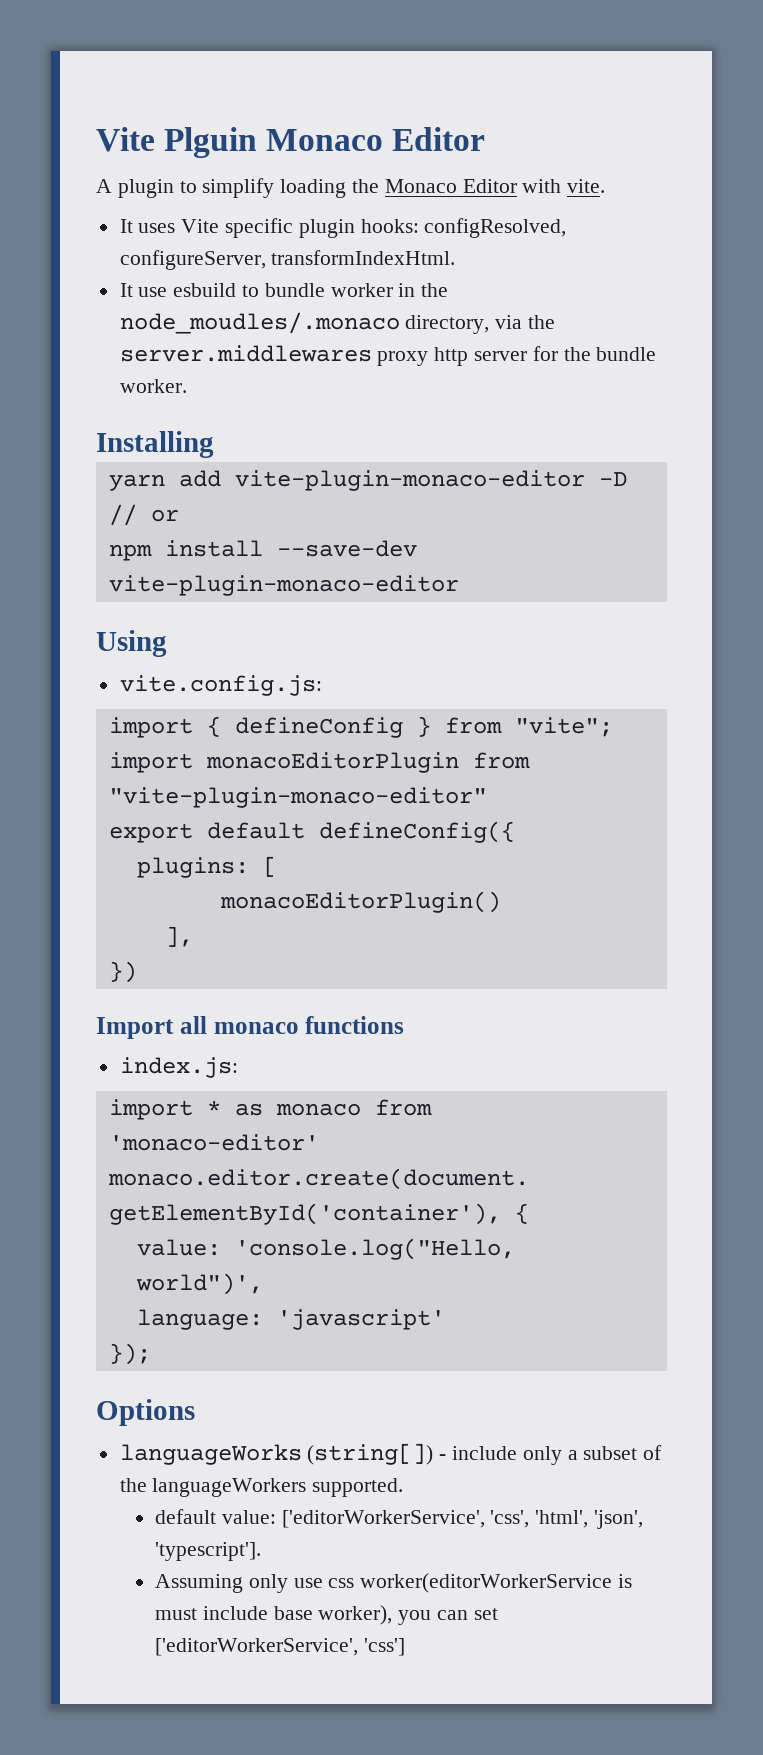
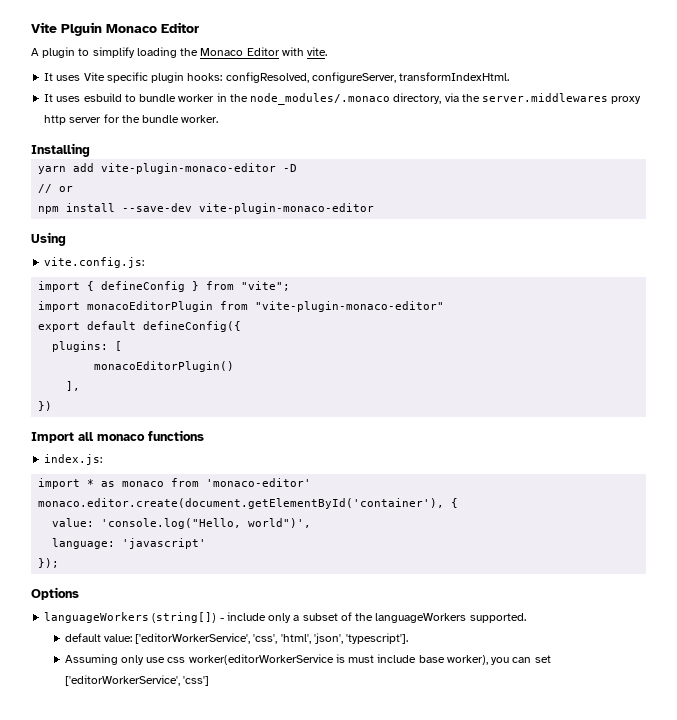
- It use esbuild to bundle worker in the node_moudles/.monaco directory, via the server.middlewares proxy http server for the bundle worker.
+ It uses esbuild to bundle worker in the node_modules/.monaco directory, via the server.middlewares proxy http server for the bundle worker.
- languageWorks (string[]) - include only a subset of the languageWorkers supported.
+ languageWorkers (string[]) - include only a subset of the languageWorkers supported.

